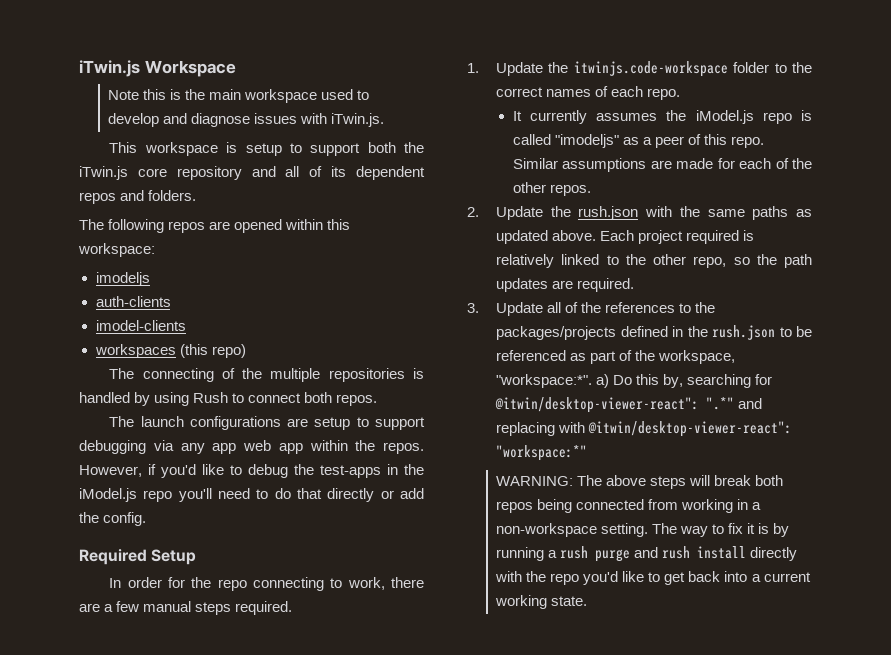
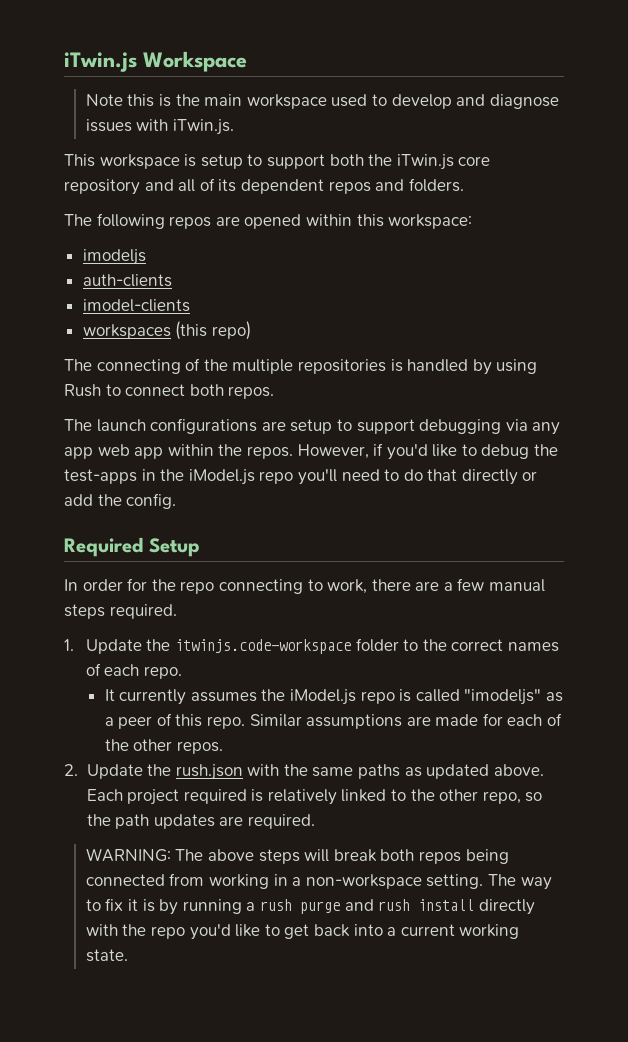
- 3. Update all of the references to the packages/projects defined in the rush.json to be referenced as part of the workspace, "workspace:*". a) Do this by, searching for @itwin/desktop-viewer-react": ".*" and replacing with @itwin/desktop-viewer-react": "workspace:*"

